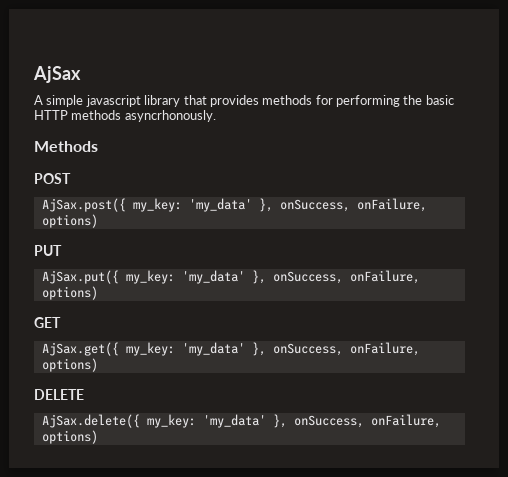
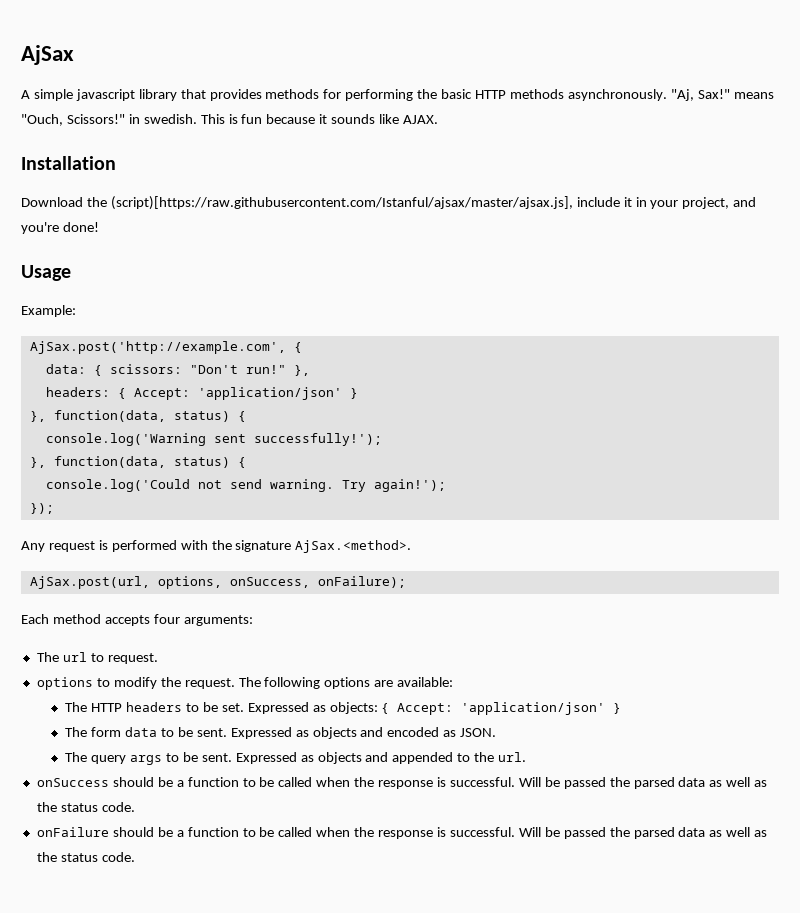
- A simple javascript library that provides methods for performing the basic HTTP methods asyncrhonously.
- Methods
- POST
- AjSax.post({ my_key: 'my_data' }, onSuccess, onFailure, options)
- PUT
- AjSax.put({ my_key: 'my_data' }, onSuccess, onFailure, options)
- GET
- AjSax.get({ my_key: 'my_data' }, onSuccess, onFailure, options)
- DELETE
- AjSax.delete({ my_key: 'my_data' }, onSuccess, onFailure, options)
+ A simple javascript library that provides methods for performing the basic HTTP methods asynchronously. "Aj, Sax!" means "Ouch, Scissors!" in swedish. This is fun because it sounds like AJAX.
+ Installation
+ Download the (script)[https://raw.githubusercontent.com/Istanful/ajsax/master/ajsax.js], include it in your project, and you're done!
+ Usage
+ Example:
+ AjSax.post('http://example.com', {
+ data: { scissors: "Don't run!" },
+ headers: { Accept: 'application/json' }
+ }, function(data, status) {
+ console.log('Warning sent successfully!');
+ }, function(data, status) {
+ console.log('Could not send warning. Try again!');
+ });
+ Any request is performed with the signature AjSax.<method>.
+ AjSax.post(url, options, onSuccess, onFailure);
+ Each method accepts four arguments:
+ The url to request.
+ options to modify the request. The following options are available:
+ The HTTP headers to be set. Expressed as objects: { Accept: 'application/json' }
+ The form data to be sent. Expressed as objects and encoded as JSON.
+ The query args to be sent. Expressed as objects and appended to the url.
+ onSuccess should be a function to be called when the response is successful. Will be passed the parsed data as well as the status code.
+ onFailure should be a function to be called when the response is successful. Will be passed the parsed data as well as the status code.

